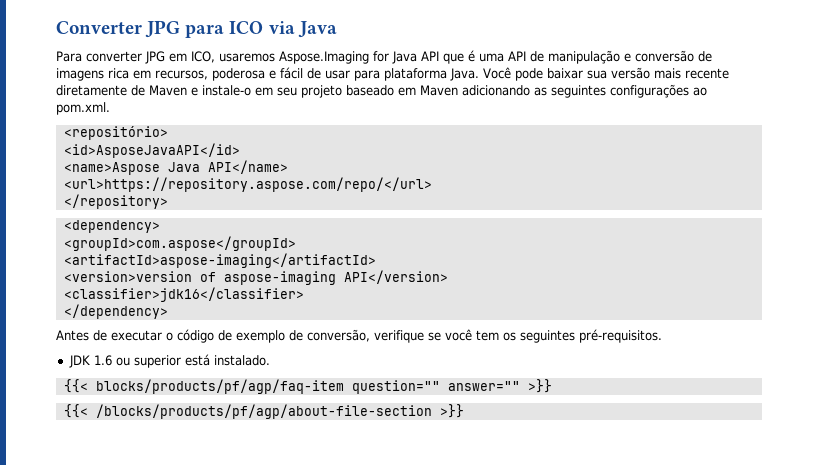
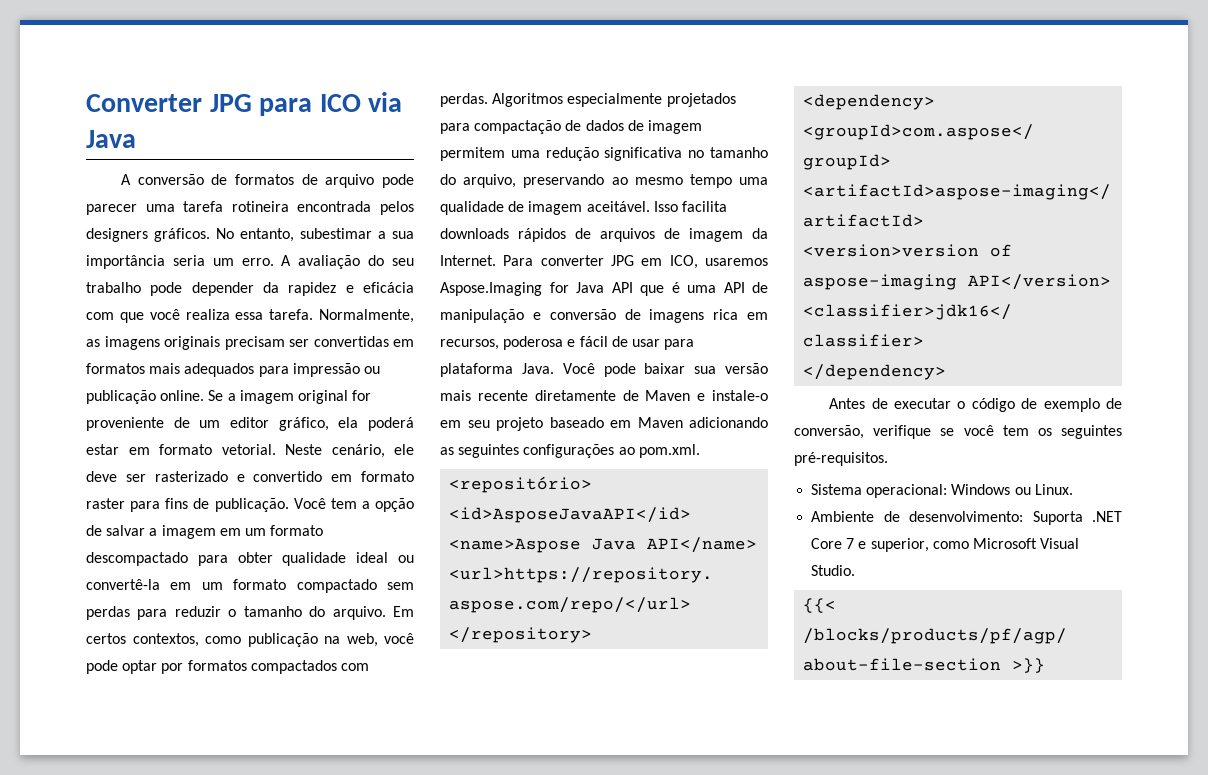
+ A conversão de formatos de arquivo pode parecer uma tarefa rotineira encontrada pelos designers gráficos. No entanto, subestimar a sua importância seria um erro. A avaliação do seu trabalho pode depender da rapidez e eficácia com que você realiza essa tarefa. Normalmente, as imagens originais precisam ser convertidas em formatos mais adequados para impressão ou publicação online. Se a imagem original for proveniente de um editor gráfico, ela poderá estar em formato vetorial. Neste cenário, ele deve ser rasterizado e convertido em formato raster para fins de publicação. Você tem a opção de salvar a imagem em um formato descompactado para obter qualidade ideal ou convertê-la em um formato compactado sem perdas para reduzir o tamanho do arquivo. Em certos contextos, como publicação na web, você pode optar por formatos compactados com perdas. Algoritmos especialmente projetados para compactação de dados de imagem permitem uma redução significativa no tamanho do arquivo, preservando ao mesmo tempo uma qualidade de imagem aceitável. Isso facilita downloads rápidos de arquivos de imagem da Internet.
- JDK 1.6 ou superior está instalado.
- {{< blocks/products/pf/agp/faq-item question="" answer="" >}}
+ Sistema operacional: Windows ou Linux.
+ Ambiente de desenvolvimento: Suporta .NET Core 7 e superior, como Microsoft Visual Studio.

